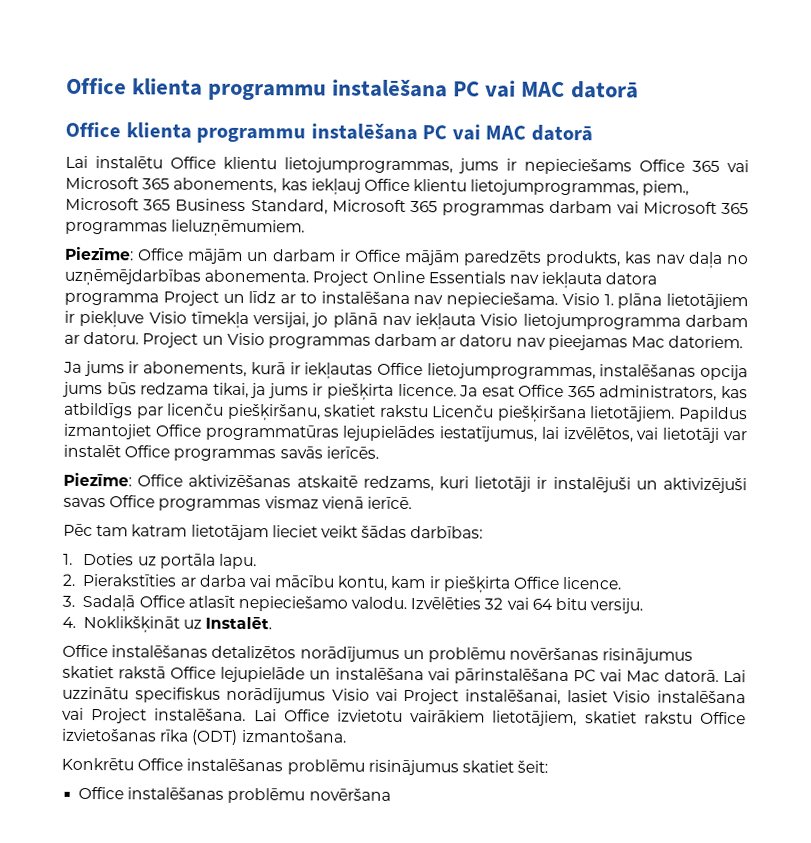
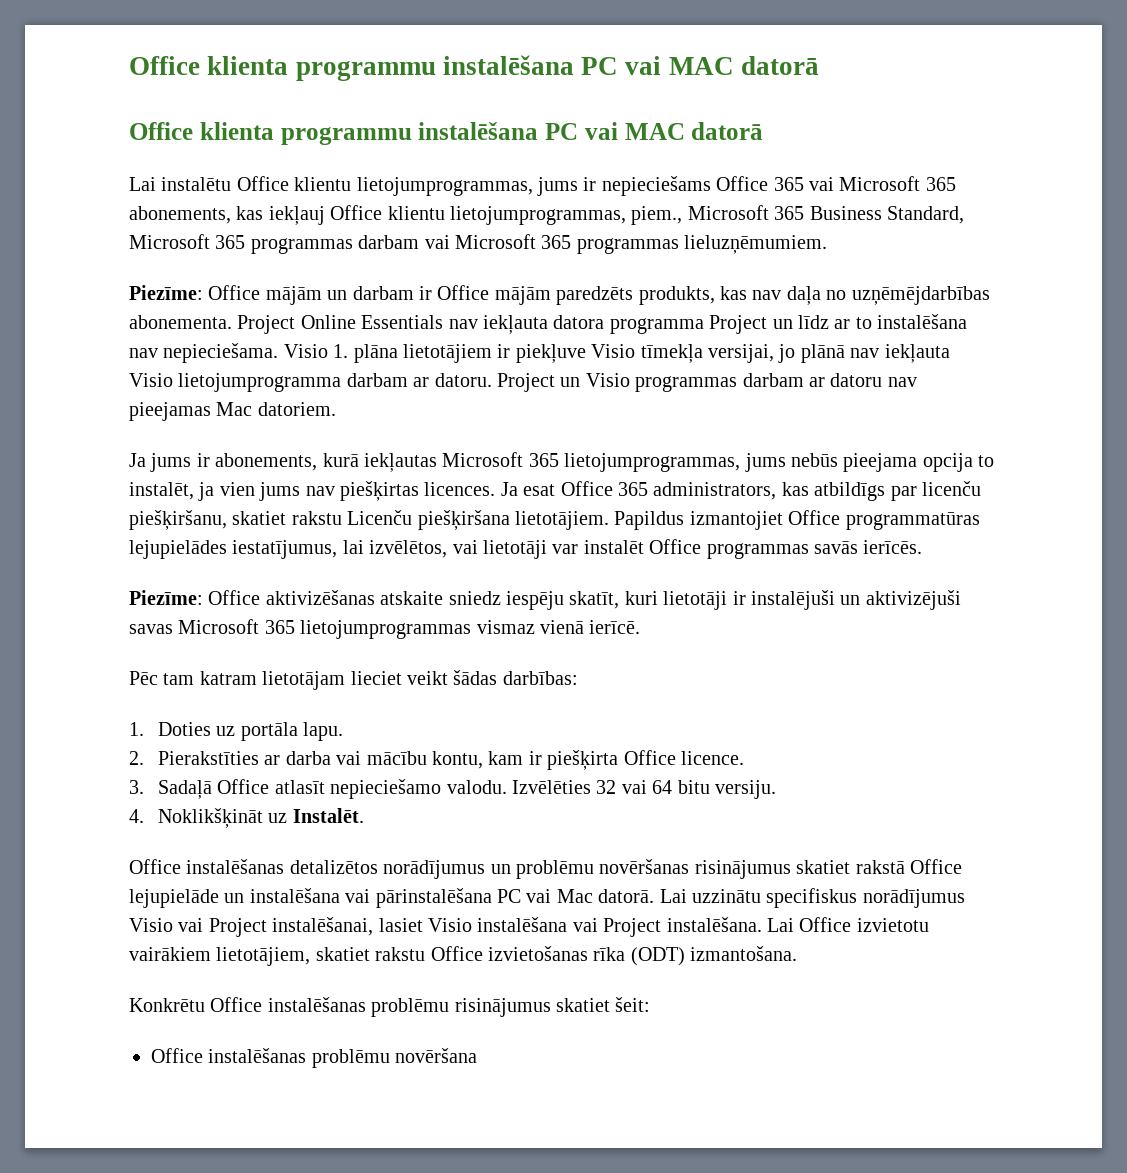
- Ja jums ir abonements, kurā ir iekļautas Office lietojumprogrammas, instalēšanas opcija jums būs redzama tikai, ja jums ir piešķirta licence.
+ Ja jums ir abonements, kurā iekļautas Microsoft 365 lietojumprogrammas, jums nebūs pieejama opcija to instalēt, ja vien jums nav piešķirtas licences.
- Piezīme: Office aktivizēšanas atskaitē redzams, kuri lietotāji ir instalējuši un aktivizējuši savas Office programmas vismaz vienā ierīcē.
+ Piezīme: Office aktivizēšanas atskaite sniedz iespēju skatīt, kuri lietotāji ir instalējuši un aktivizējuši savas Microsoft 365 lietojumprogrammas vismaz vienā ierīcē.

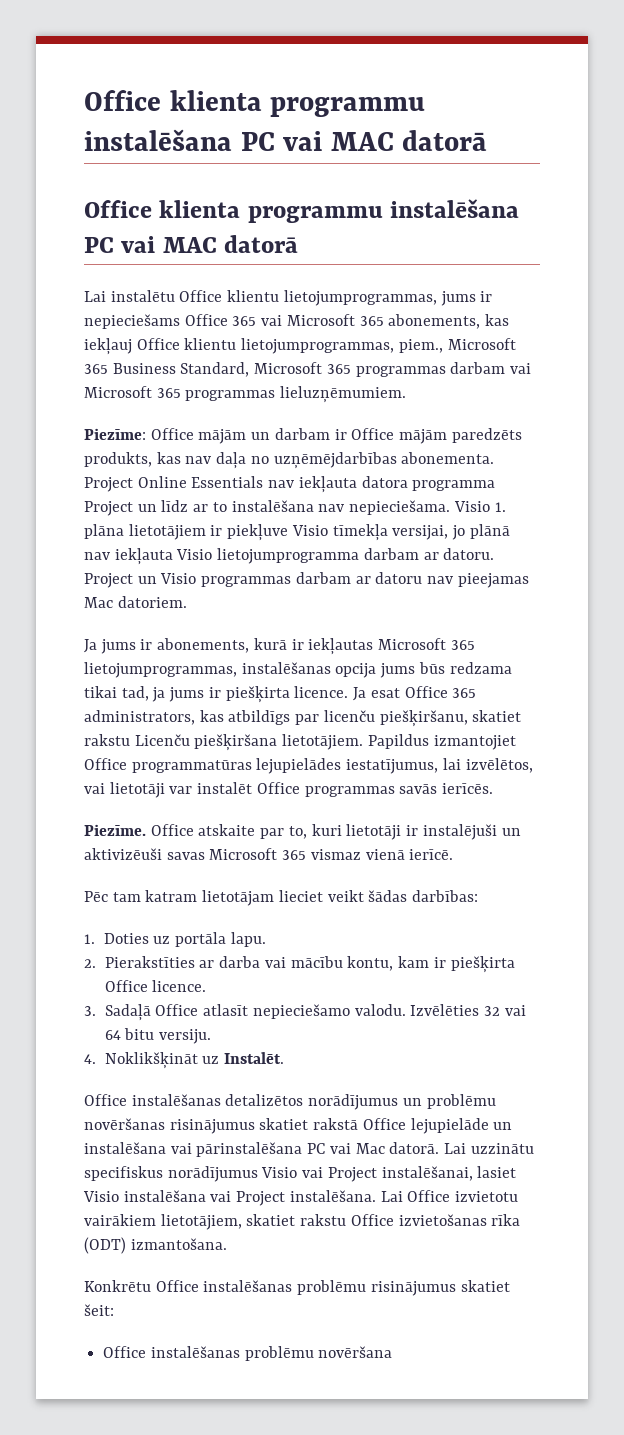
- Ja jums ir abonements, kurā iekļautas Microsoft 365 lietojumprogrammas, jums nebūs pieejama opcija to instalēt, ja vien jums nav piešķirtas licences.
+ Ja jums ir abonements, kurā ir iekļautas Microsoft 365 lietojumprogrammas, instalēšanas opcija jums būs redzama tikai tad, ja jums ir piešķirta licence.
- Piezīme: Office aktivizēšanas atskaite sniedz iespēju skatīt, kuri lietotāji ir instalējuši un aktivizējuši savas Microsoft 365 lietojumprogrammas vismaz vienā ierīcē.
+ Piezīme. Office atskaite par to, kuri lietotāji ir instalējuši un aktivizēuši savas Microsoft 365 vismaz vienā ierīcē.

